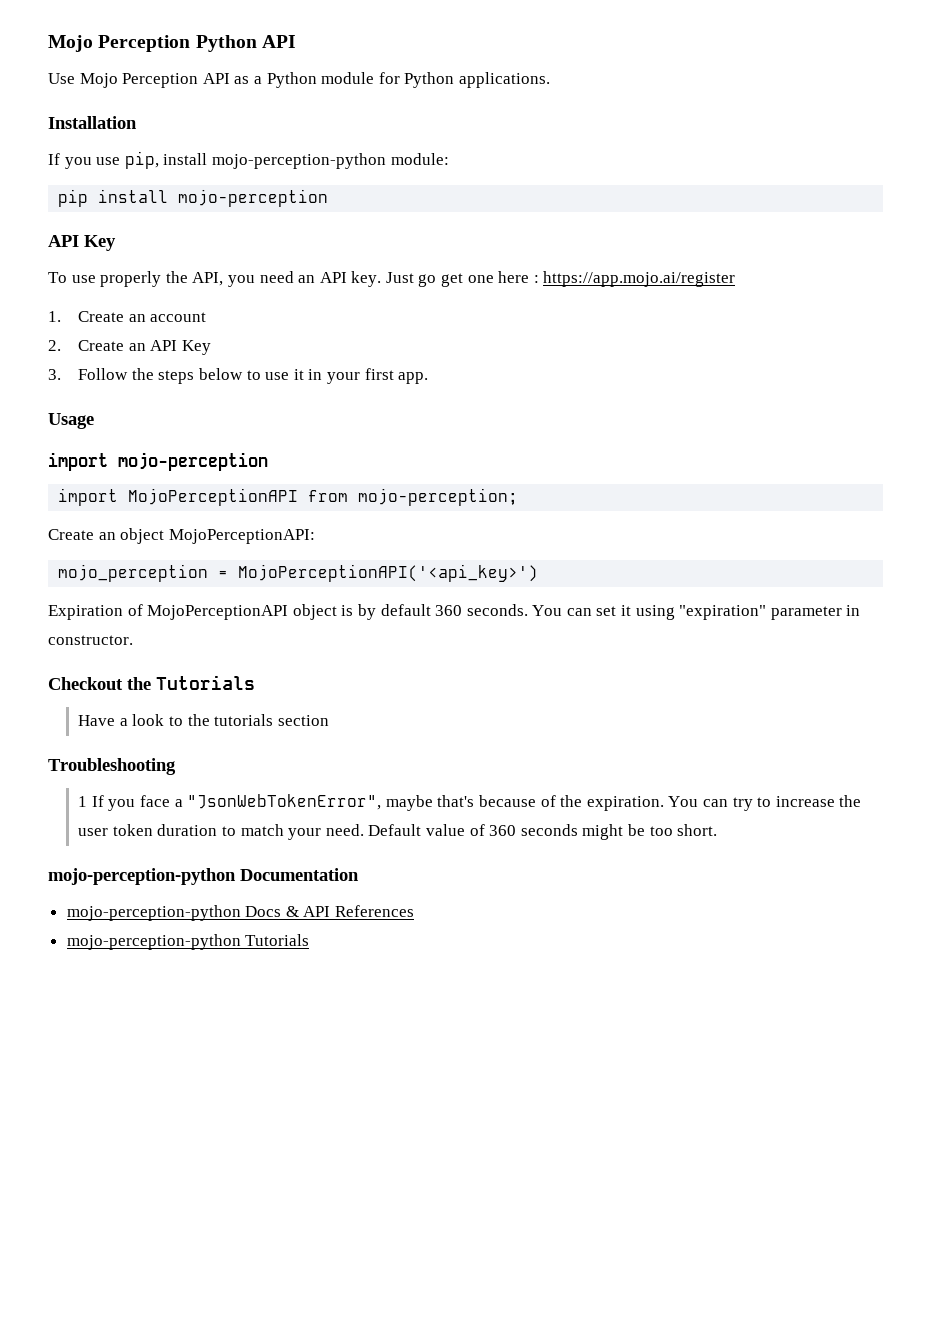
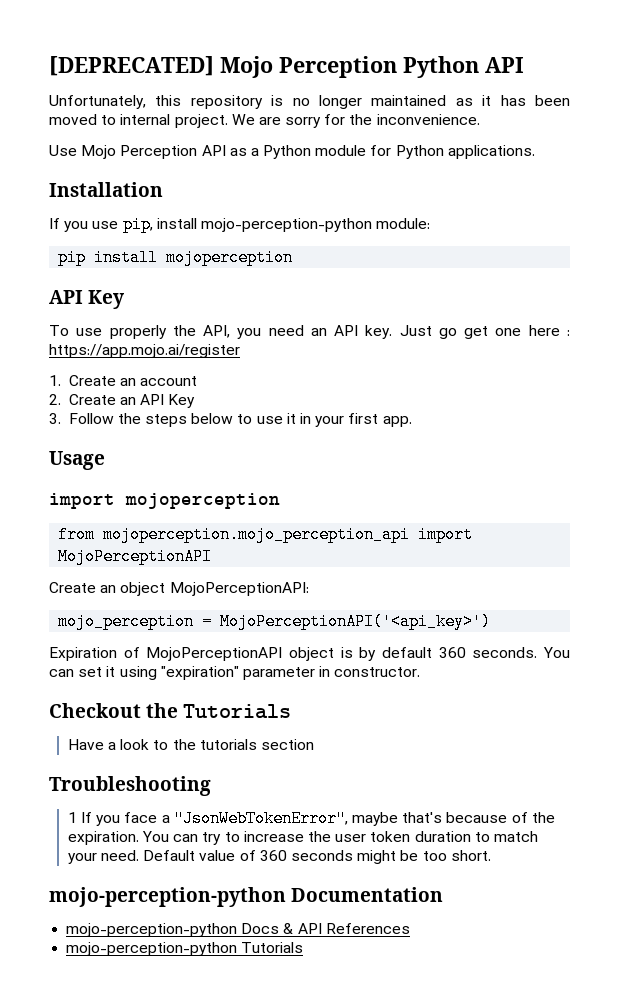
- Mojo Perception Python API
+ [DEPRECATED] Mojo Perception Python API
+ Unfortunately, this repository is no longer maintained as it has been moved to internal project. We are sorry for the inconvenience.
- pip install mojo-perception
+ pip install mojoperception
- import mojo-perception
- import MojoPerceptionAPI from mojo-perception;
+ import mojoperception
+ from mojoperception.mojo_perception_api import MojoPerceptionAPI

